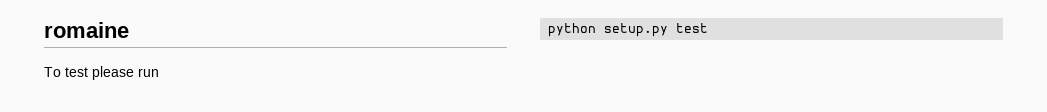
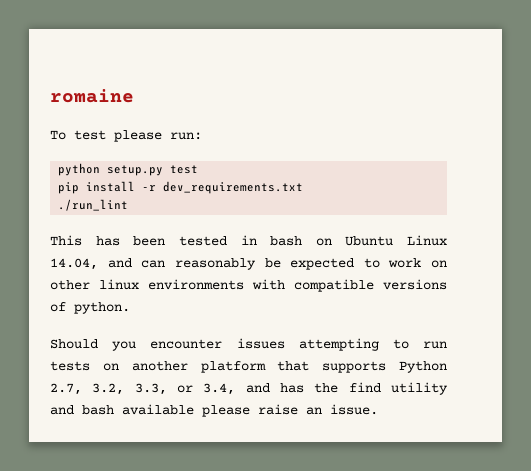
- To test please run
+ To test please run:
+ pip install -r dev_requirements.txt
+ ./run_lint
+ This has been tested in bash on Ubuntu Linux 14.04, and can reasonably be expected to work on other linux environments with compatible versions of python.
+ Should you encounter issues attempting to run tests on another platform that supports Python 2.7, 3.2, 3.3, or 3.4, and has the find utility and bash available please raise an issue.

